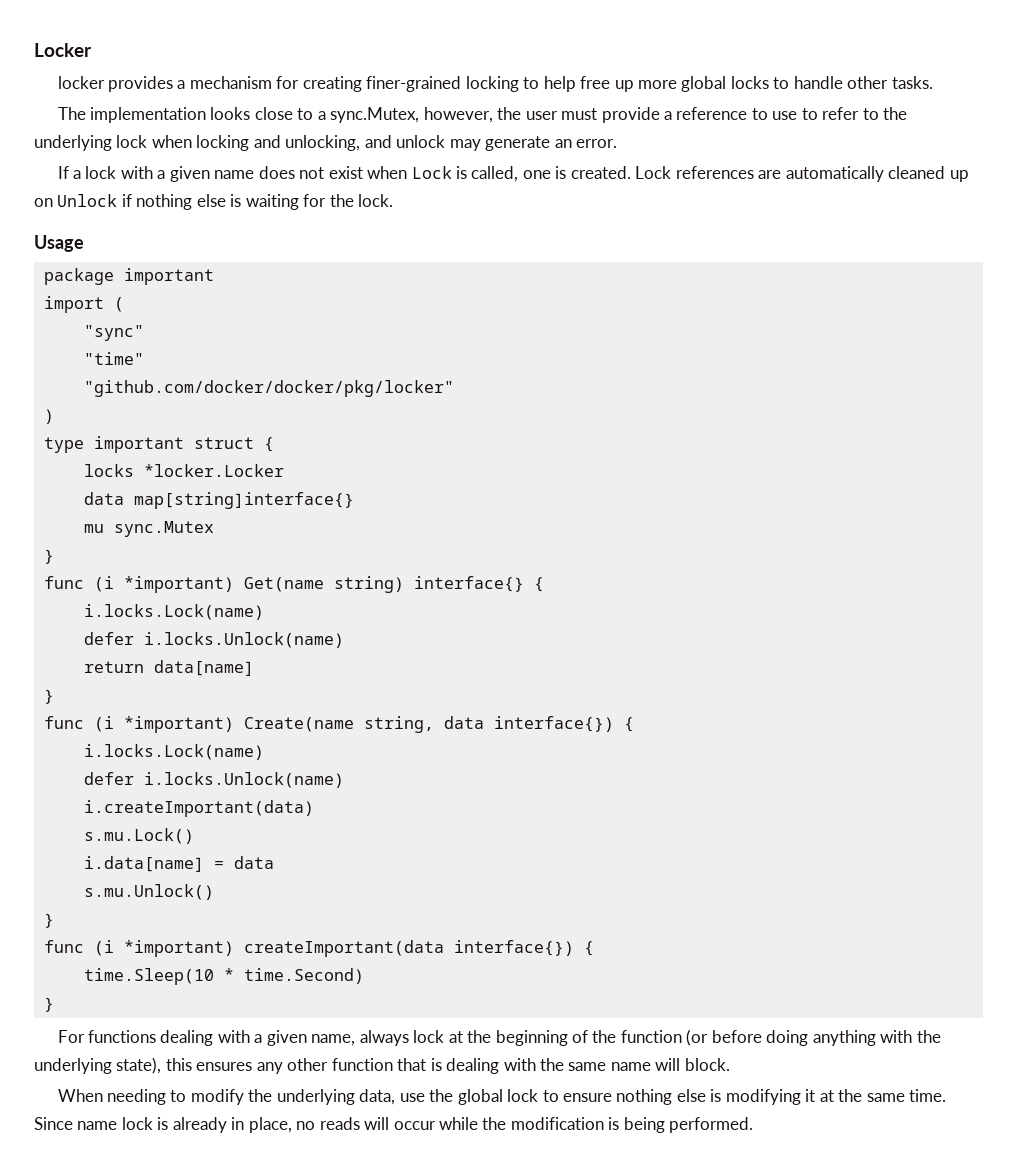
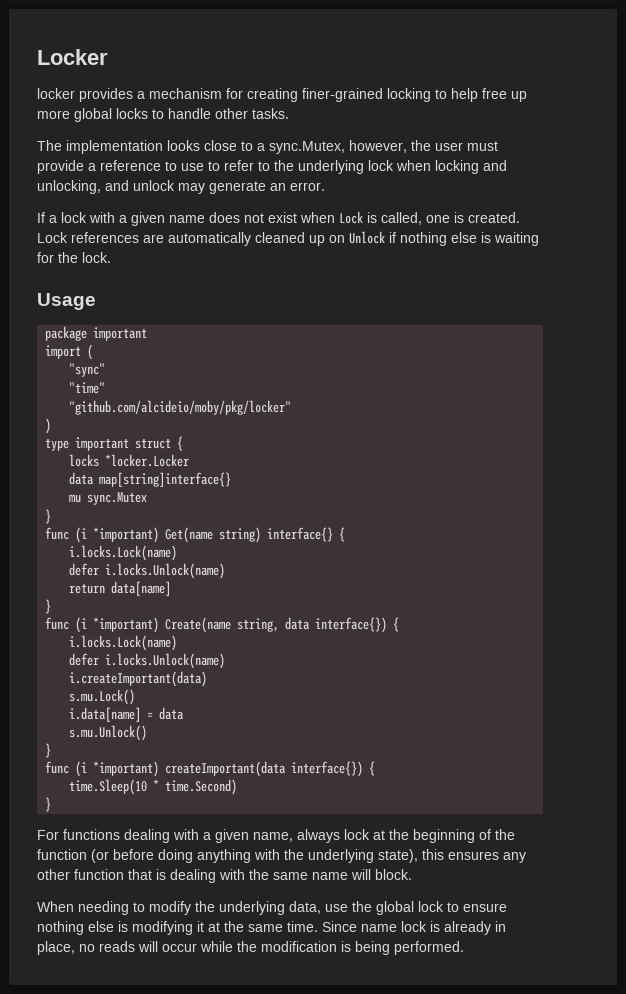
- "github.com/docker/docker/pkg/locker"
+ "github.com/alcideio/moby/pkg/locker"

